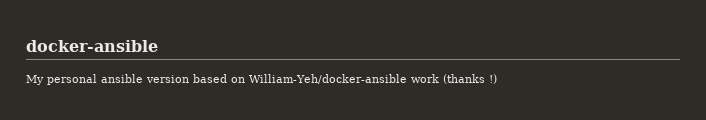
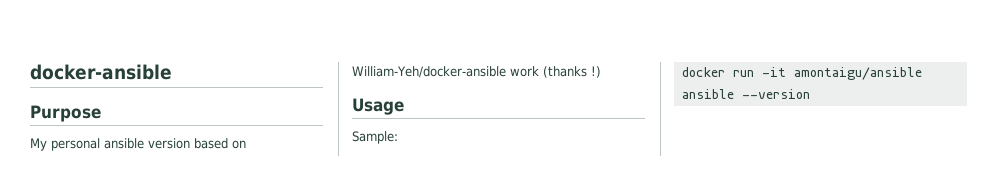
+ Purpose
+ Usage
+ Sample:
+ docker run -it amontaigu/ansible ansible --version

